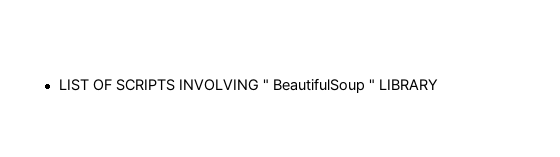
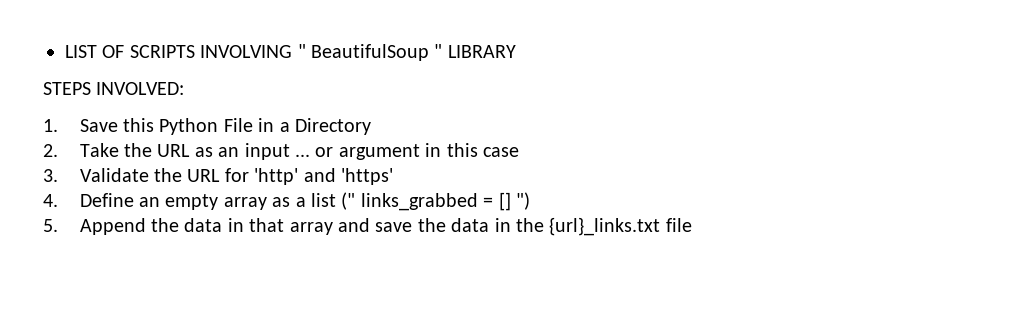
+ STEPS INVOLVED:
+ 1. Save this Python File in a Directory
+ 2. Take the URL as an input ... or argument in this case
+ 3. Validate the URL for 'http' and 'https'
+ 4. Define an empty array as a list (" links_grabbed = [] ")
+ 5. Append the data in that array and save the data in the {url}_links.txt file

